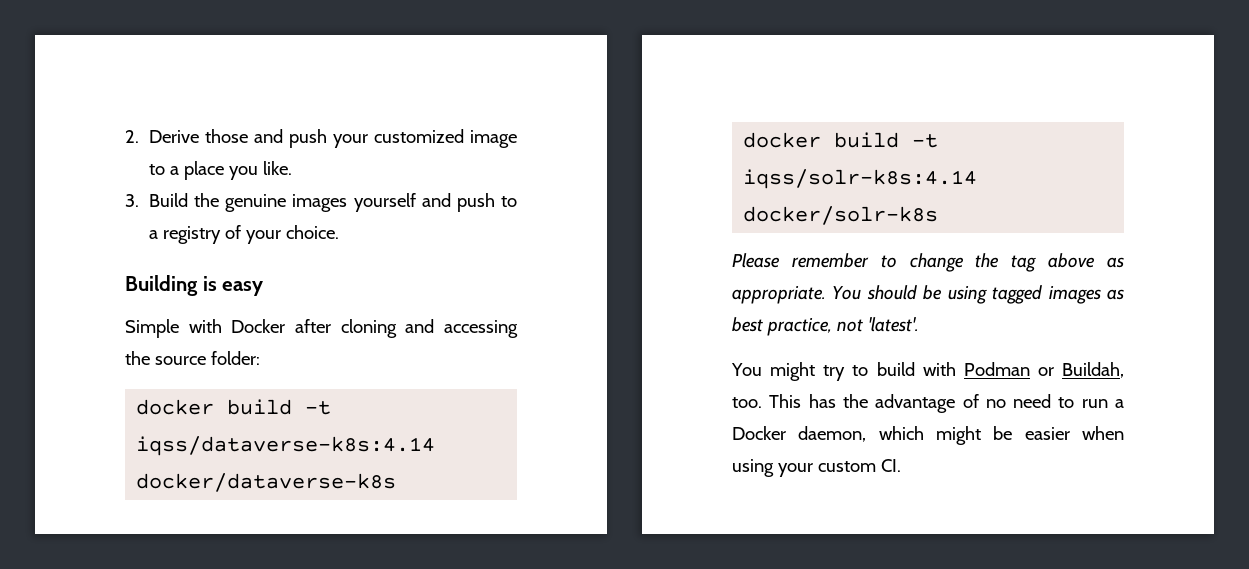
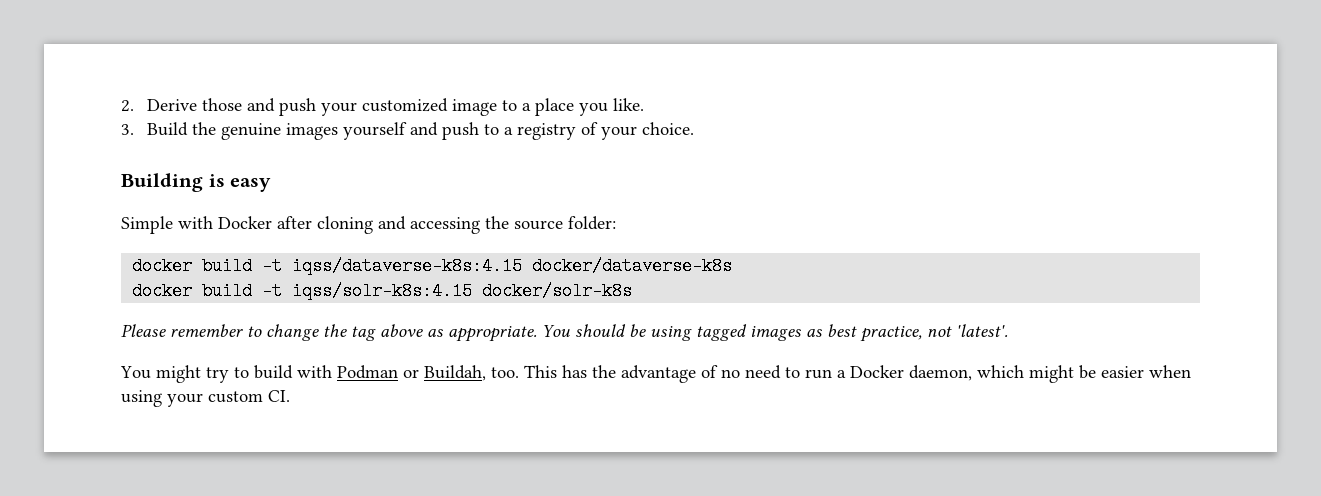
- docker build -t iqss/dataverse-k8s:4.14 docker/dataverse-k8s
+ docker build -t iqss/dataverse-k8s:4.15 docker/dataverse-k8s
- docker build -t iqss/solr-k8s:4.14 docker/solr-k8s
+ docker build -t iqss/solr-k8s:4.15 docker/solr-k8s

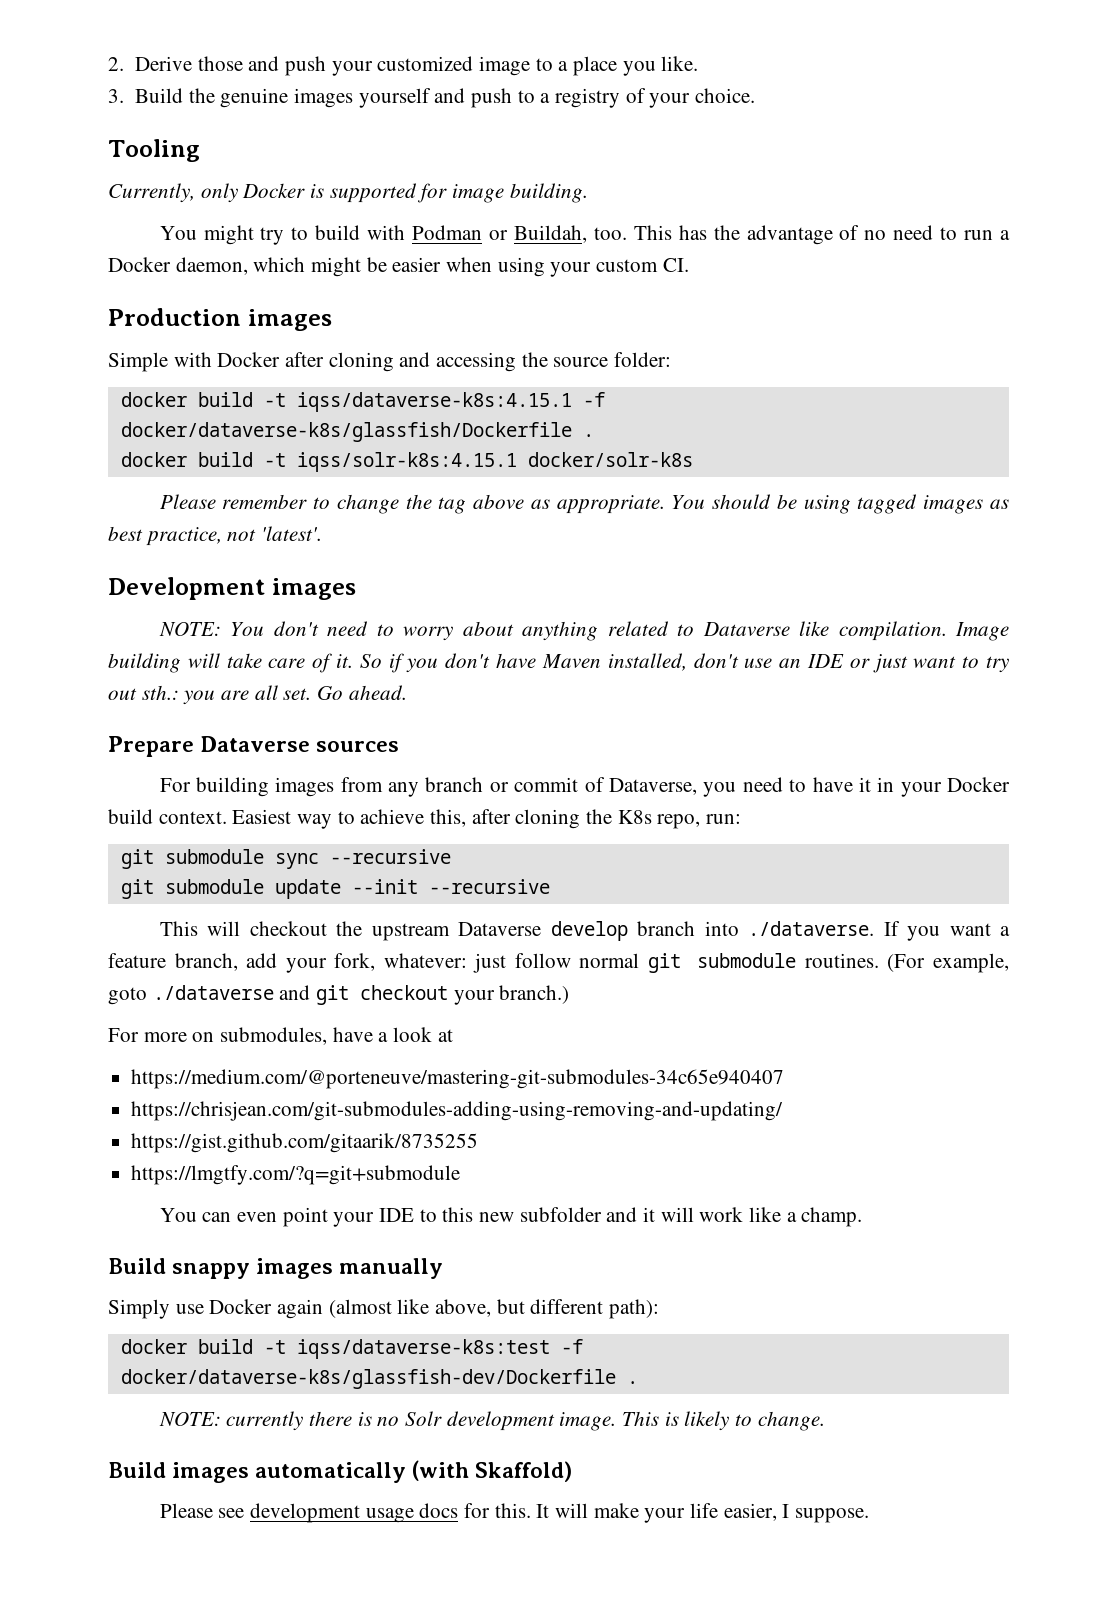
- Building is easy
- Simple with Docker after cloning and accessing the source folder:
- docker build -t iqss/dataverse-k8s:4.15 docker/dataverse-k8s
- docker build -t iqss/solr-k8s:4.15 docker/solr-k8s
- Please remember to change the tag above as appropriate. You should be using tagged images as best practice, not 'latest'.
+ Tooling
+ Currently, only Docker is supported for image building.
+ Production images
+ Simple with Docker after cloning and accessing the source folder:
+ docker build -t iqss/dataverse-k8s:4.15.1 -f docker/dataverse-k8s/glassfish/Dockerfile .
+ docker build -t iqss/solr-k8s:4.15.1 docker/solr-k8s
+ Please remember to change the tag above as appropriate. You should be using tagged images as best practice, not 'latest'.
+ Development images
+ NOTE: You don't need to worry about anything related to Dataverse like compilation. Image building will take care of it. So if you don't have Maven installed, don't use an IDE or just want to try out sth.: you are all set. Go ahead.
+ Prepare Dataverse sources
+ For building images from any branch or commit of Dataverse, you need to have it in your Docker build context. Easiest way to achieve this, after cloning the K8s repo, run:
+ git submodule sync --recursive
+ git submodule update --init --recursive
+ This will checkout the upstream Dataverse develop branch into ./dataverse. If you want a feature branch, add your fork, whatever: just follow normal git submodule routines. (For example, goto ./dataverse and git checkout your branch.)
+ For more on submodules, have a look at
+ https://medium.com/@porteneuve/mastering-git-submodules-34c65e940407
+ https://chrisjean.com/git-submodules-adding-using-removing-and-updating/
+ https://gist.github.com/gitaarik/8735255
+ https://lmgtfy.com/?q=git+submodule
+ You can even point your IDE to this new subfolder and it will work like a champ.
+ Build snappy images manually
+ Simply use Docker again (almost like above, but different path):
+ docker build -t iqss/dataverse-k8s:test -f docker/dataverse-k8s/glassfish-dev/Dockerfile .
+ NOTE: currently there is no Solr development image. This is likely to change.
+ Build images automatically (with Skaffold)
+ Please see development usage docs for this. It will make your life easier, I suppose.

